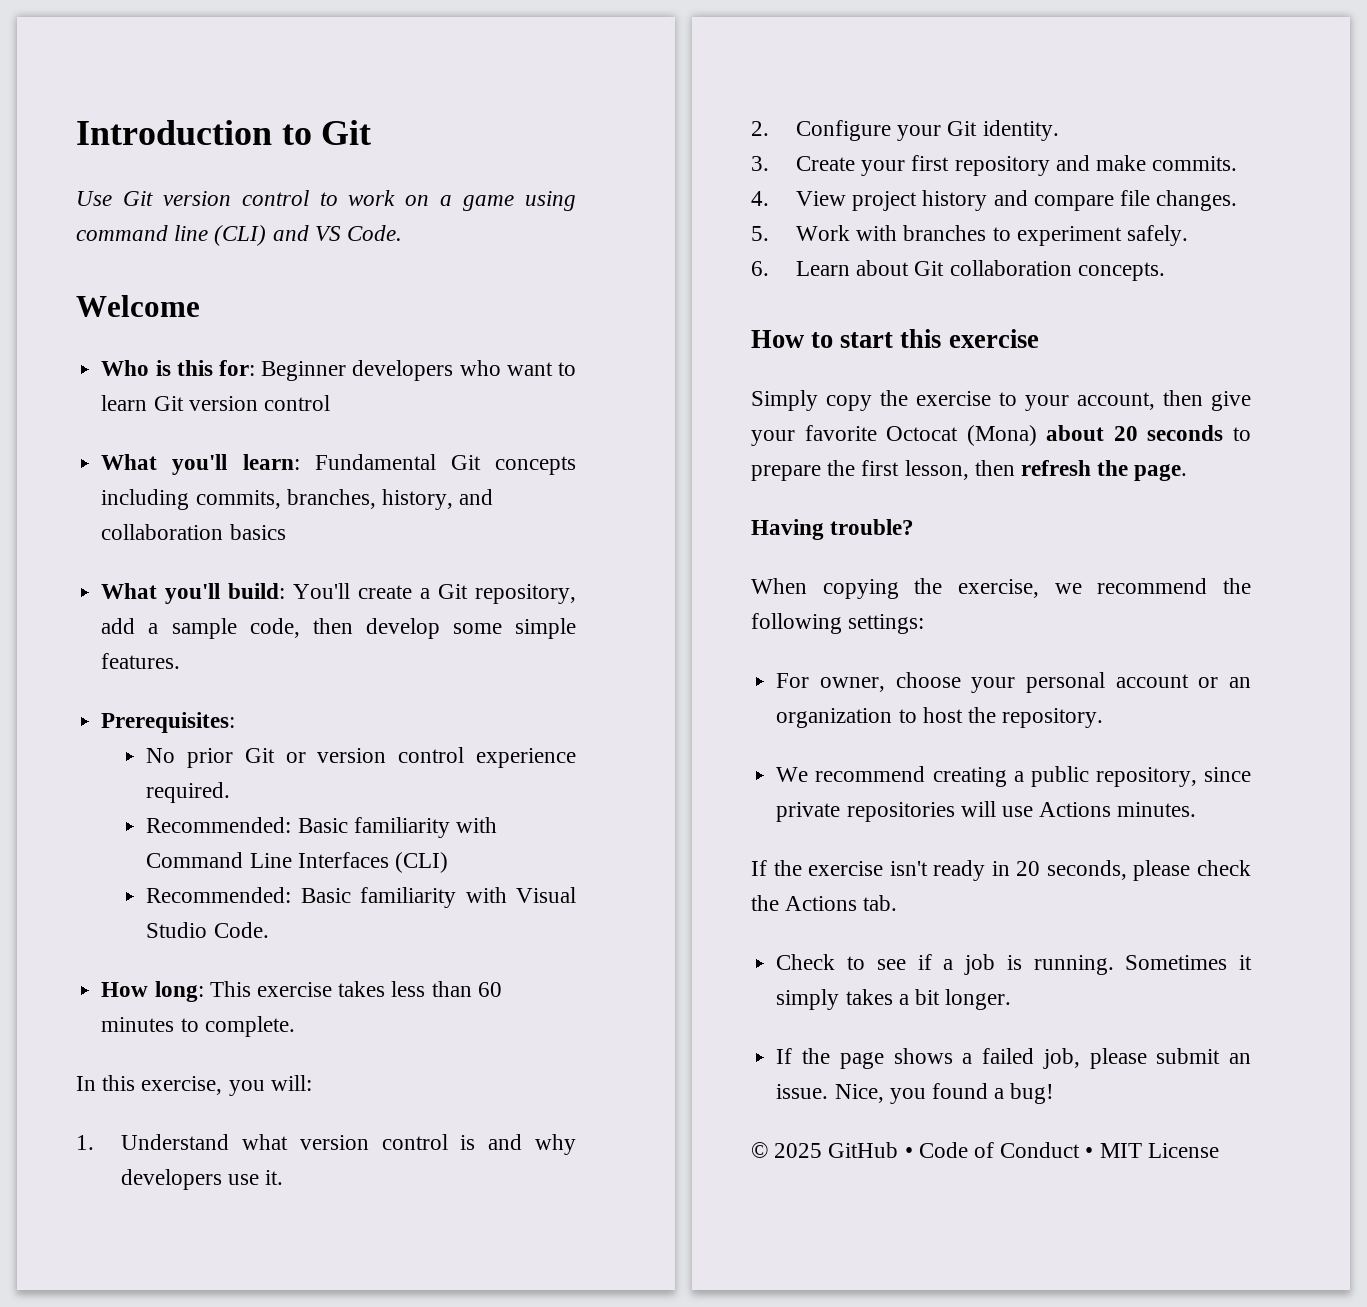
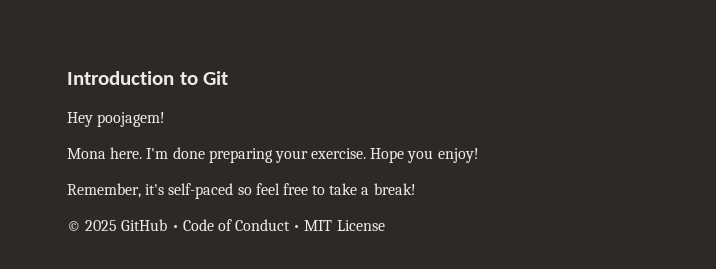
- Use Git version control to work on a game using command line (CLI) and VS Code.
- Welcome
- Who is this for: Beginner developers who want to learn Git version control
- What you'll learn: Fundamental Git concepts including commits, branches, history, and collaboration basics
- What you'll build: You'll create a Git repository, add a sample code, then develop some simple features.
- Prerequisites:
- No prior Git or version control experience required.
- Recommended: Basic familiarity with Command Line Interfaces (CLI)
- Recommended: Basic familiarity with Visual Studio Code.
- How long: This exercise takes less than 60 minutes to complete.
- In this exercise, you will:
- 1. Understand what version control is and why developers use it.
- 2. Configure your Git identity.
- 3. Create your first repository and make commits.
- 4. View project history and compare file changes.
- 5. Work with branches to experiment safely.
- 6. Learn about Git collaboration concepts.
- How to start this exercise
- Simply copy the exercise to your account, then give your favorite Octocat (Mona) about 20 seconds to prepare the first lesson, then refresh the page.
- Having trouble?
- When copying the exercise, we recommend the following settings:
- For owner, choose your personal account or an organization to host the repository.
- We recommend creating a public repository, since private repositories will use Actions minutes.
- If the exercise isn't ready in 20 seconds, please check the Actions tab.
- Check to see if a job is running. Sometimes it simply takes a bit longer.
- If the page shows a failed job, please submit an issue. Nice, you found a bug!
+ Hey poojagem!
+ Mona here. I'm done preparing your exercise. Hope you enjoy!
+ Remember, it's self-paced so feel free to take a break!

